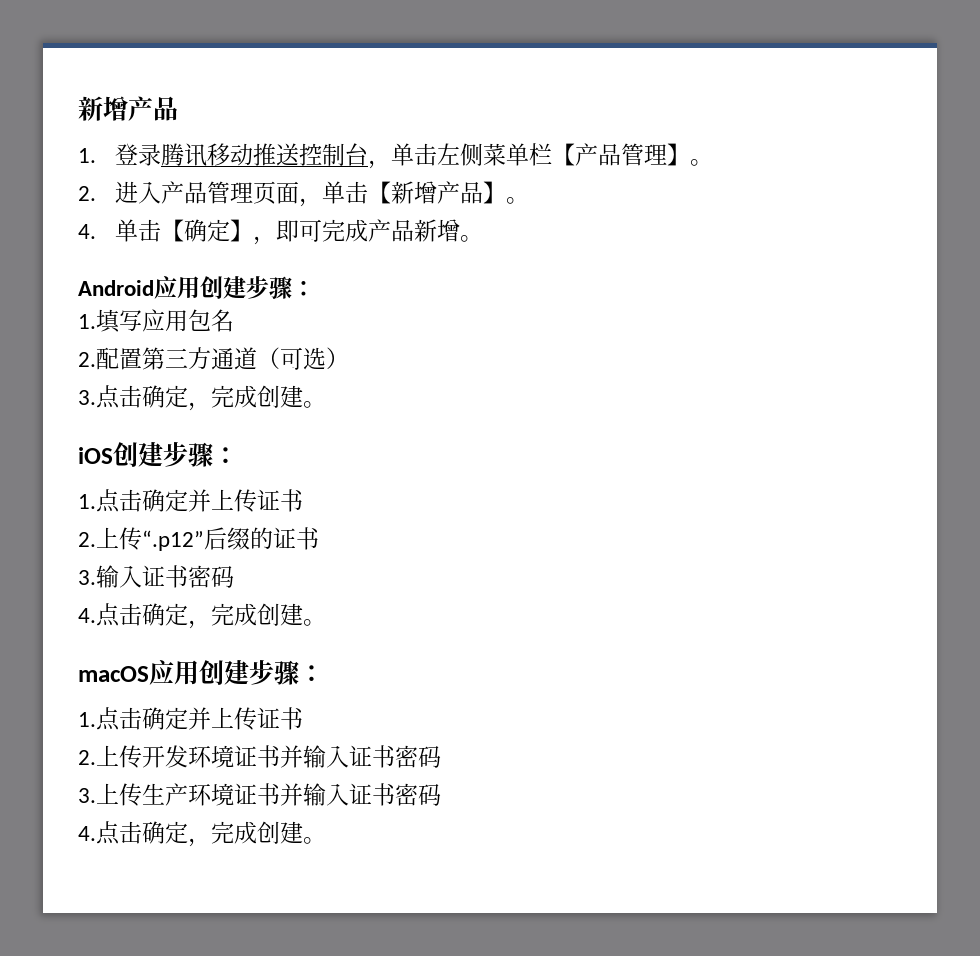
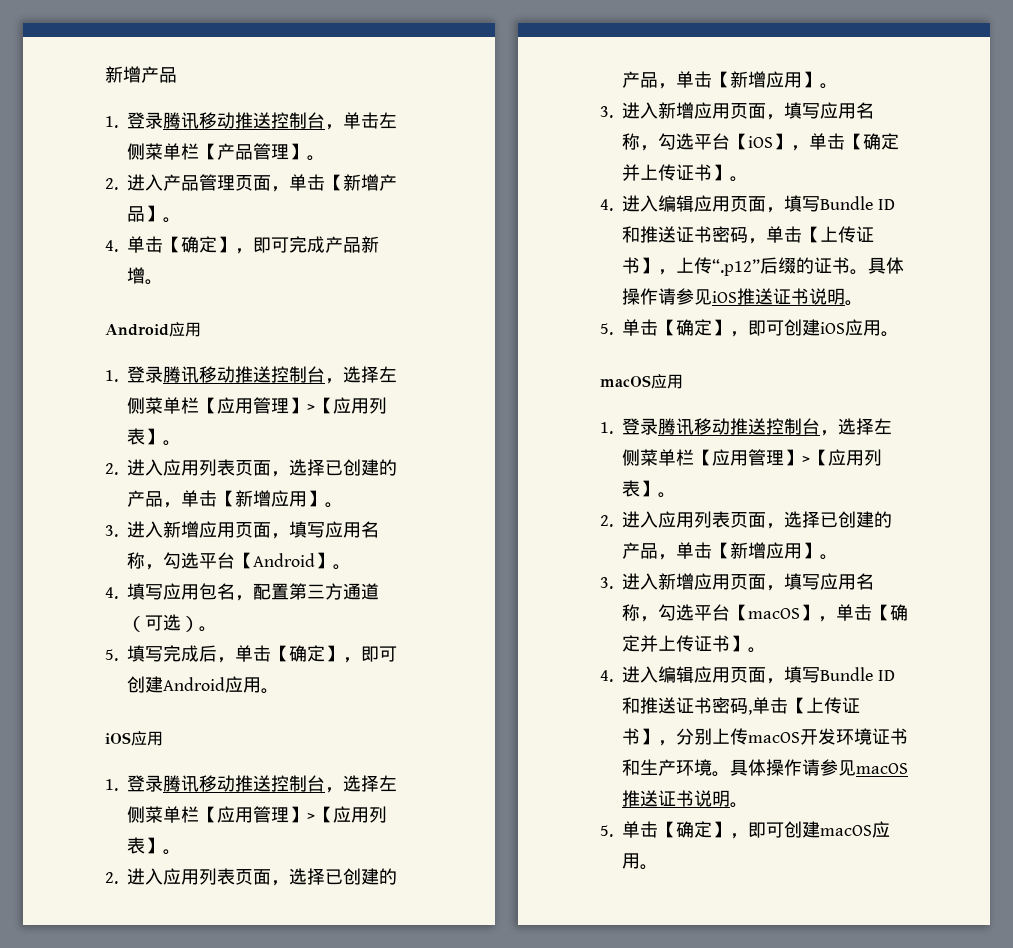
  4.单击【确定】，即可完成产品新增。
- Android应用创建步骤：
- 1.填写应用包名
- 2.配置第三方通道（可选）
- 3.点击确定，完成创建。
- iOS创建步骤：
- 1.点击确定并上传证书
- 2.上传“.p12”后缀的证书
- 3.输入证书密码
- 4.点击确定，完成创建。
- macOS应用创建步骤：
- 1.点击确定并上传证书
- 2.上传开发环境证书并输入证书密码
- 3.上传生产环境证书并输入证书密码
- 4.点击确定，完成创建。
+ Android应用
+ 1.登录腾讯移动推送控制台，选择左侧菜单栏【应用管理】>【应用列表】。
+ 2.进入应用列表页面，选择已创建的产品，单击【新增应用】。
+ 3.进入新增应用页面，填写应用名称，勾选平台【Android】。
+ 4.填写应用包名，配置第三方通道（可选）。
+ 5.填写完成后，单击【确定】，即可创建Android应用。
+ iOS应用
+ 1.登录腾讯移动推送控制台，选择左侧菜单栏【应用管理】>【应用列表】。
+ 2.进入应用列表页面，选择已创建的产品，单击【新增应用】。
+ 3.进入新增应用页面，填写应用名称，勾选平台【iOS】，单击【确定并上传证书】。
+ 4.进入编辑应用页面，填写Bundle ID和推送证书密码，单击【上传证书】，上传“.p12”后缀的证书。具体操作请参见iOS推送证书说明。
+ 5.单击【确定】，即可创建iOS应用。
+ macOS应用
+ 1.登录腾讯移动推送控制台，选择左侧菜单栏【应用管理】>【应用列表】。
+ 2.进入应用列表页面，选择已创建的产品，单击【新增应用】。
+ 3.进入新增应用页面，填写应用名称，勾选平台【macOS】，单击【确定并上传证书】。
+ 4.进入编辑应用页面，填写Bundle ID和推送证书密码,单击【上传证书】，分别上传macOS开发环境证书和生产环境。具体操作请参见macOS推送证书说明。
+ 5.单击【确定】，即可创建macOS应用。

